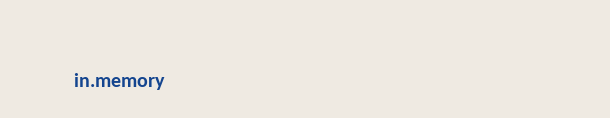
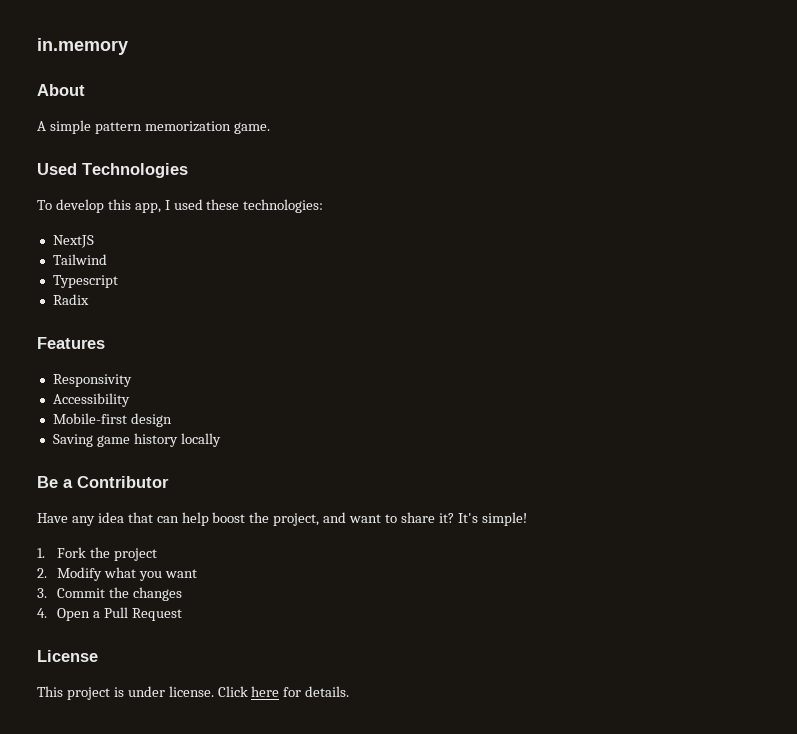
+ About
+ A simple pattern memorization game.
+ Used Technologies
+ To develop this app, I used these technologies:
+ NextJS
+ Tailwind
+ Typescript
+ Radix
+ Features
+ Responsivity
+ Accessibility
+ Mobile-first design
+ Saving game history locally
+ Be a Contributor
+ Have any idea that can help boost the project, and want to share it? It's simple!
+ 1. Fork the project
+ 2. Modify what you want
+ 3. Commit the changes
+ 4. Open a Pull Request
+ License
+ This project is under license. Click here for details.

